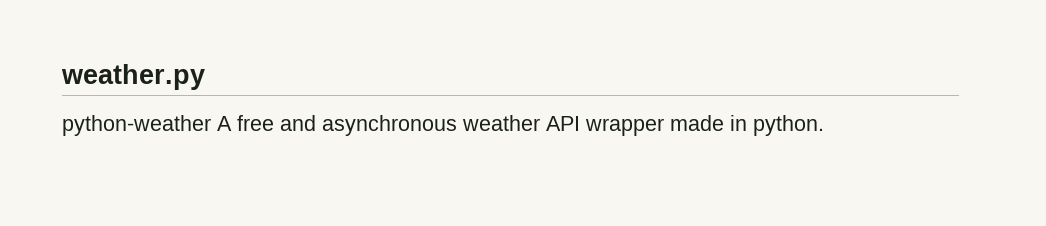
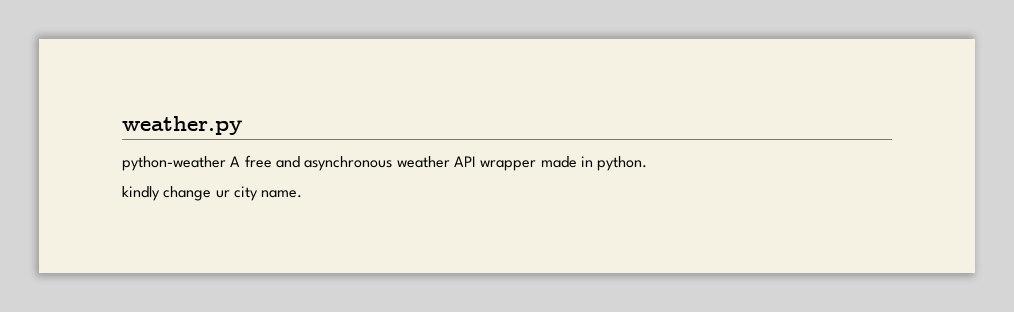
+ kindly change ur city name.

